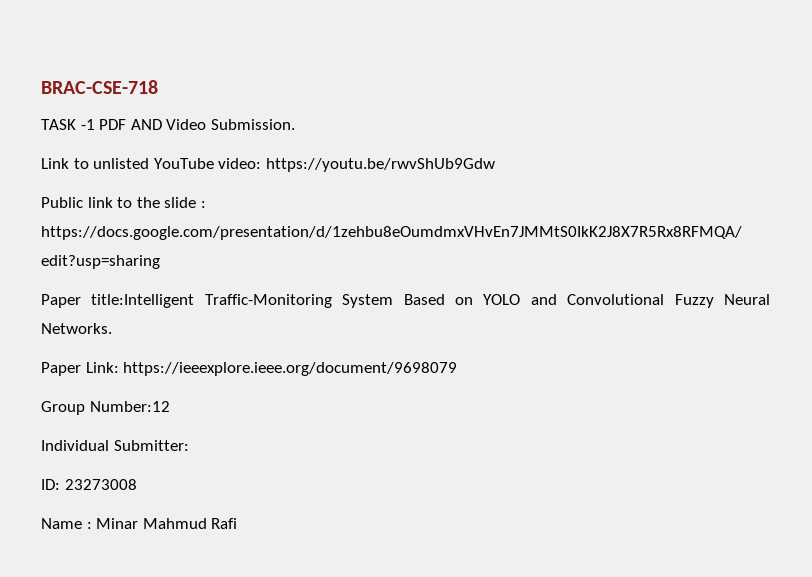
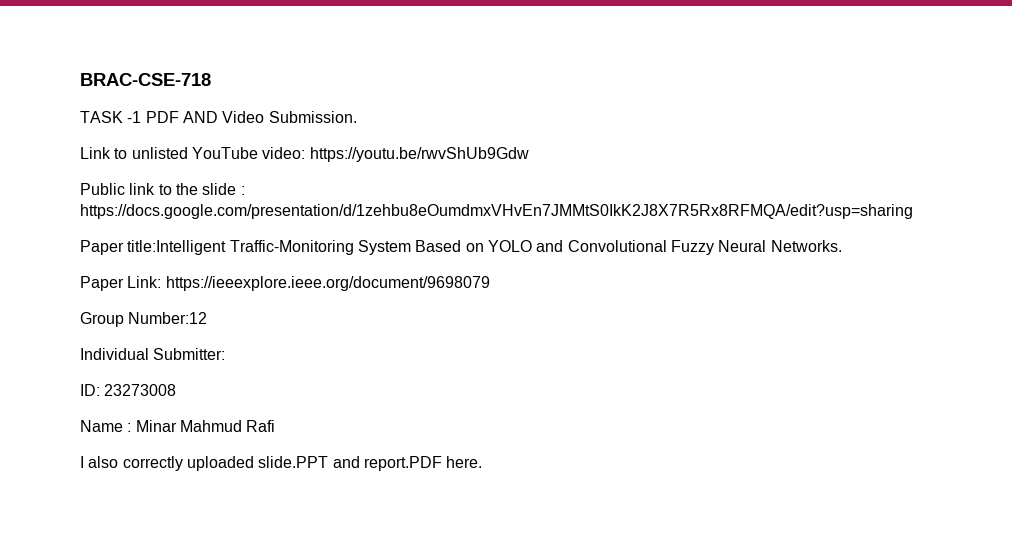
+ I also correctly uploaded slide.PPT and report.PDF here.

